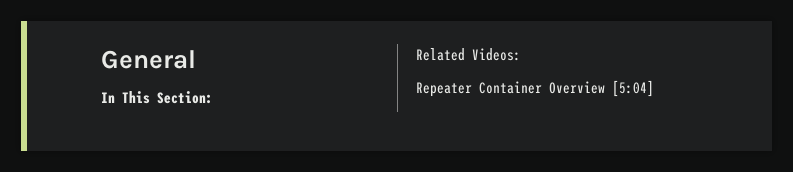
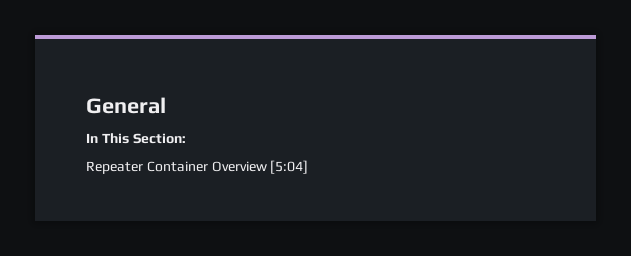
- Related Videos:

